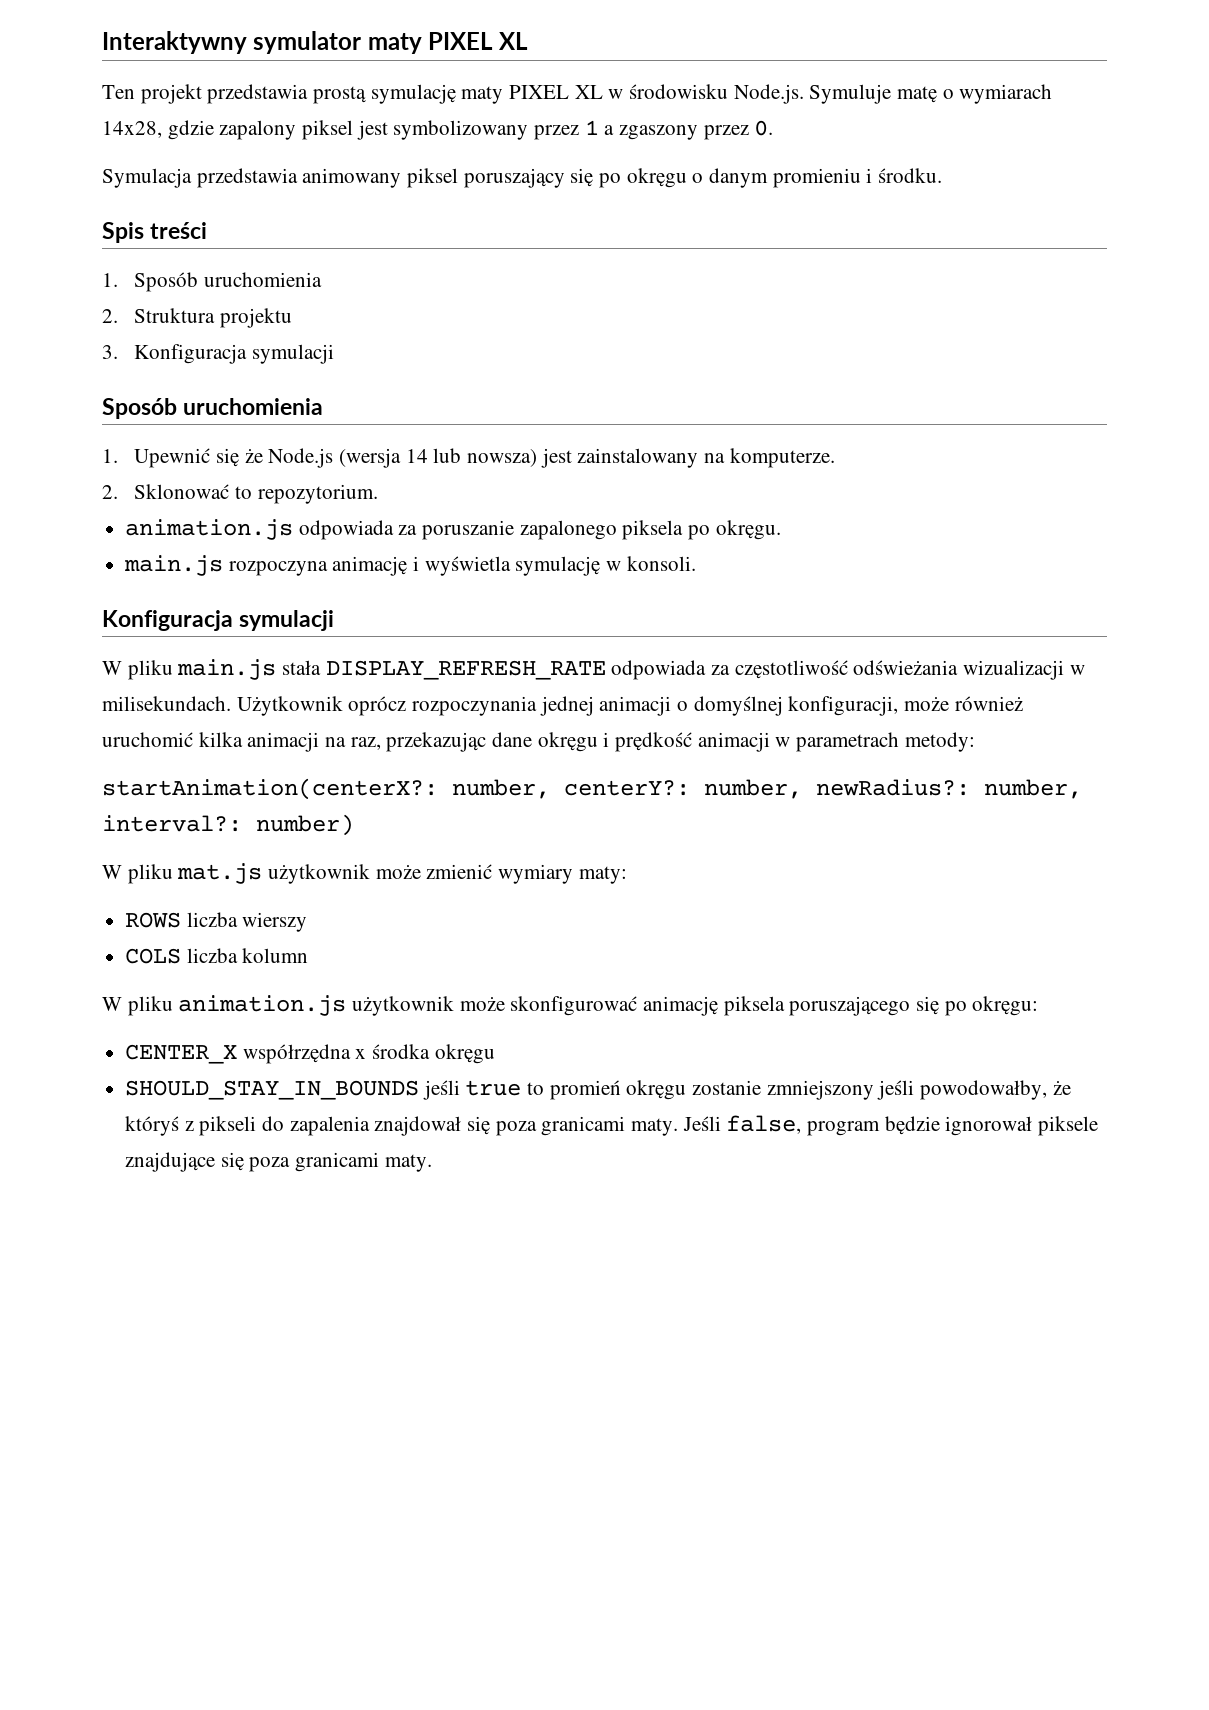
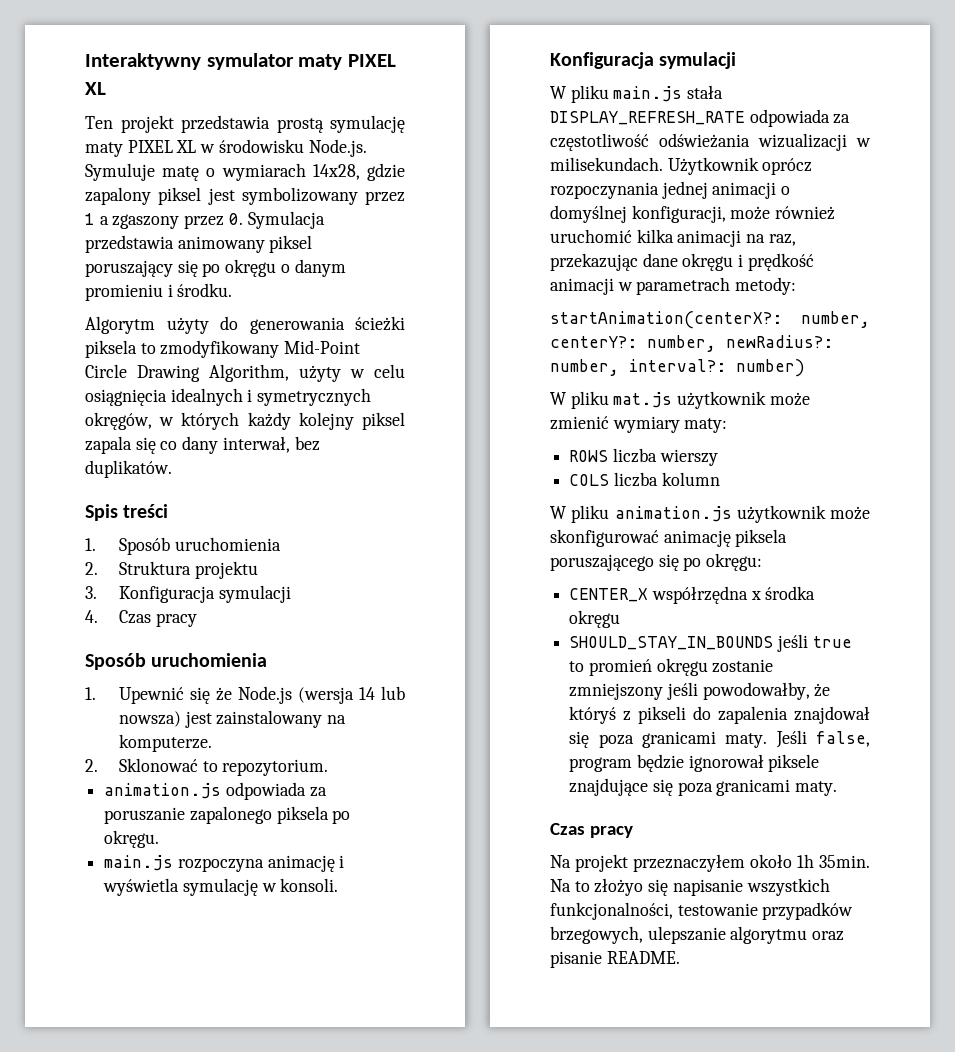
- Ten projekt przedstawia prostą symulację maty PIXEL XL w środowisku Node.js. Symuluje matę o wymiarach 14x28, gdzie zapalony piksel jest symbolizowany przez 1 a zgaszony przez 0.
- Symulacja przedstawia animowany piksel poruszający się po okręgu o danym promieniu i środku.
+ Ten projekt przedstawia prostą symulację maty PIXEL XL w środowisku Node.js. Symuluje matę o wymiarach 14x28, gdzie zapalony piksel jest symbolizowany przez 1 a zgaszony przez 0. Symulacja przedstawia animowany piksel poruszający się po okręgu o danym promieniu i środku.
+ Algorytm użyty do generowania ścieżki piksela to zmodyfikowany Mid-Point Circle Drawing Algorithm, użyty w celu osiągnięcia idealnych i symetrycznych okręgów, w których każdy kolejny piksel zapala się co dany interwał, bez duplikatów.
+ 4. Czas pracy
  Jeśli false, program będzie ignorował piksele znajdujące się poza granicami maty.
+ Czas pracy
+ Na projekt przeznaczyłem około 1h 35min. Na to złożyo się napisanie wszystkich funkcjonalności, testowanie przypadków brzegowych, ulepszanie algorytmu oraz pisanie README.

